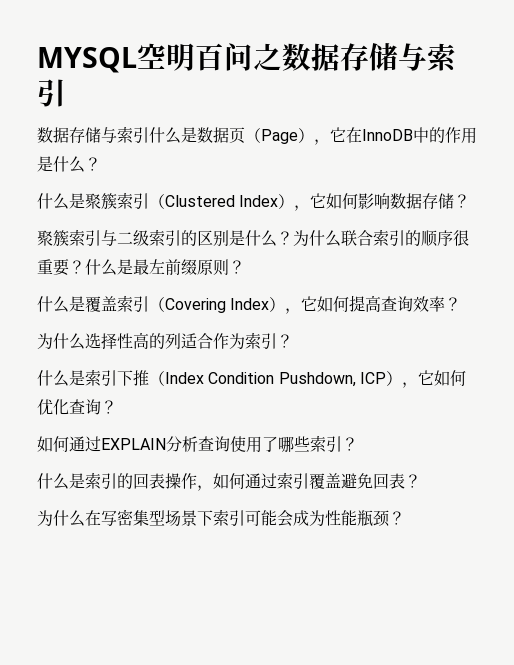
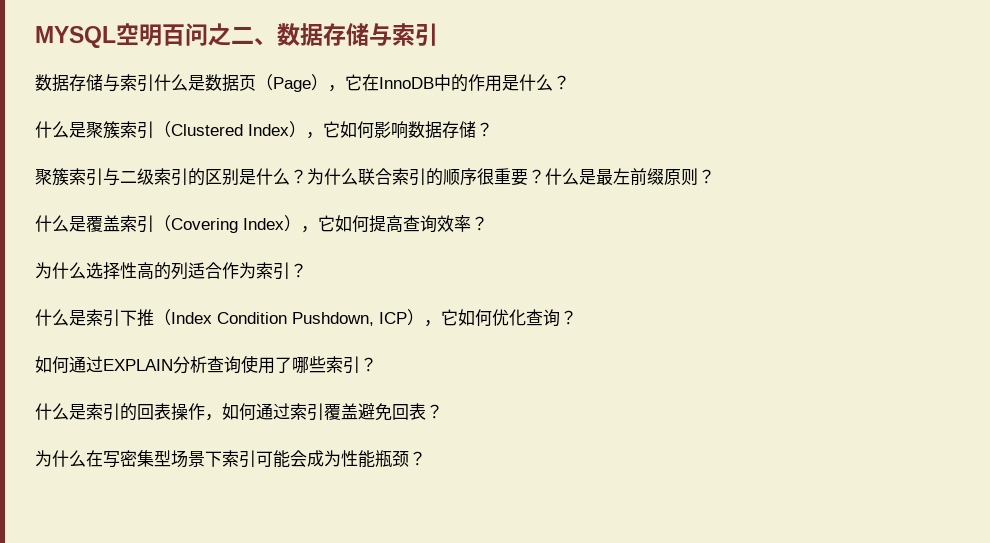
- MYSQL空明百问之数据存储与索引
+ MYSQL空明百问之二、数据存储与索引

